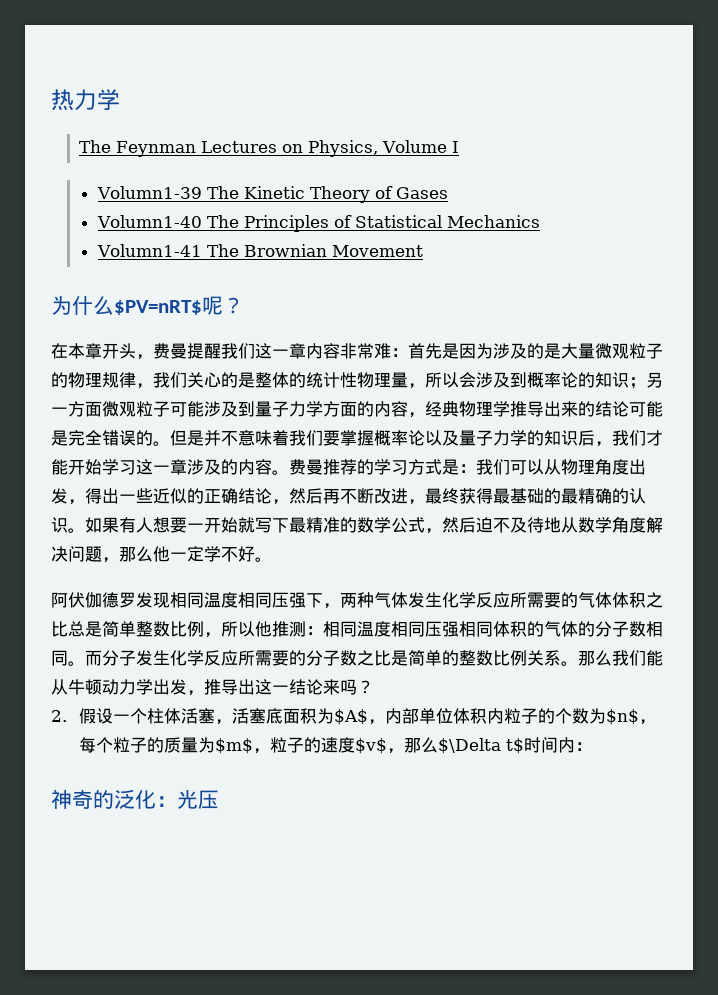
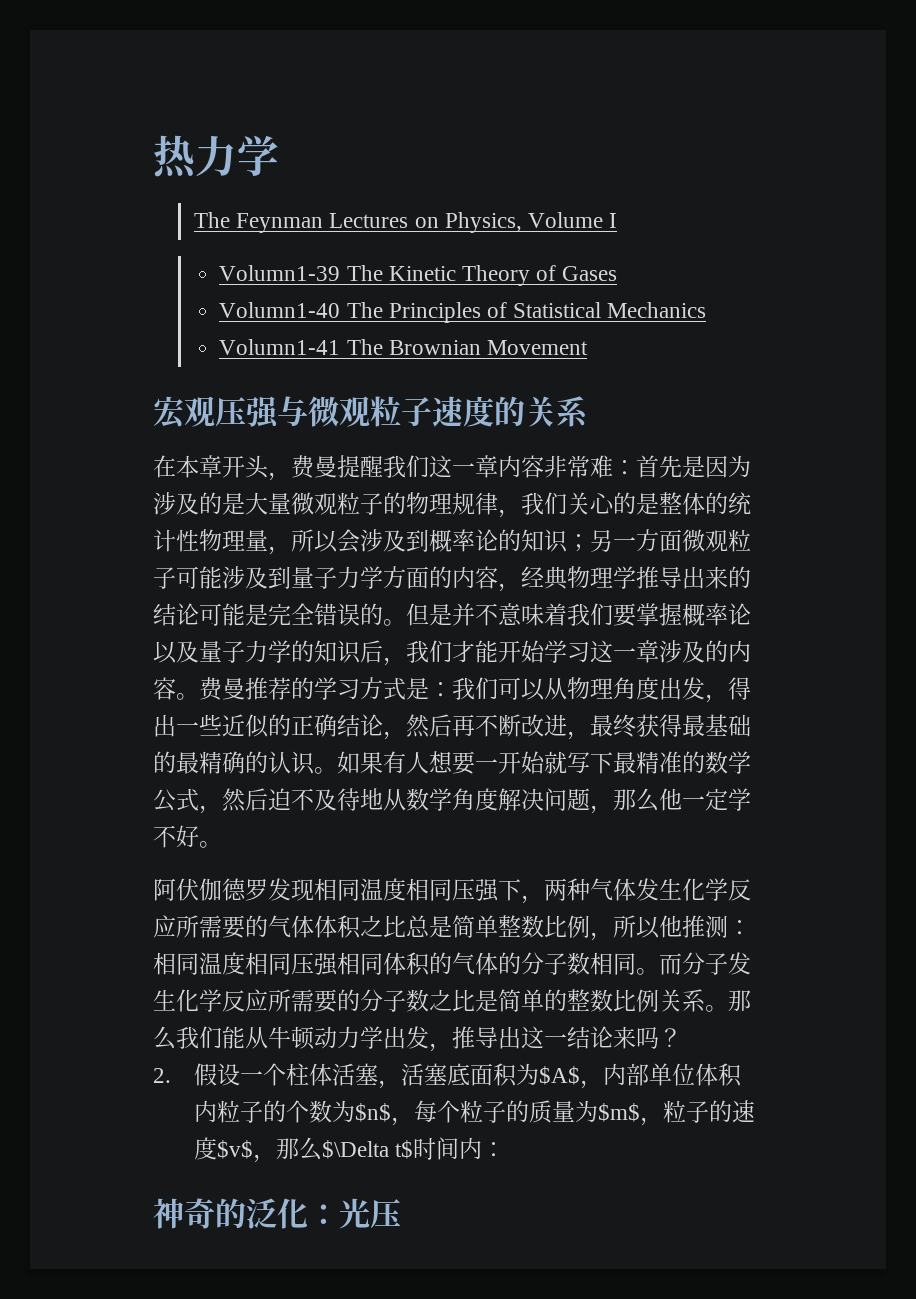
- 为什么$PV=nRT$呢？
+ 宏观压强与微观粒子速度的关系

